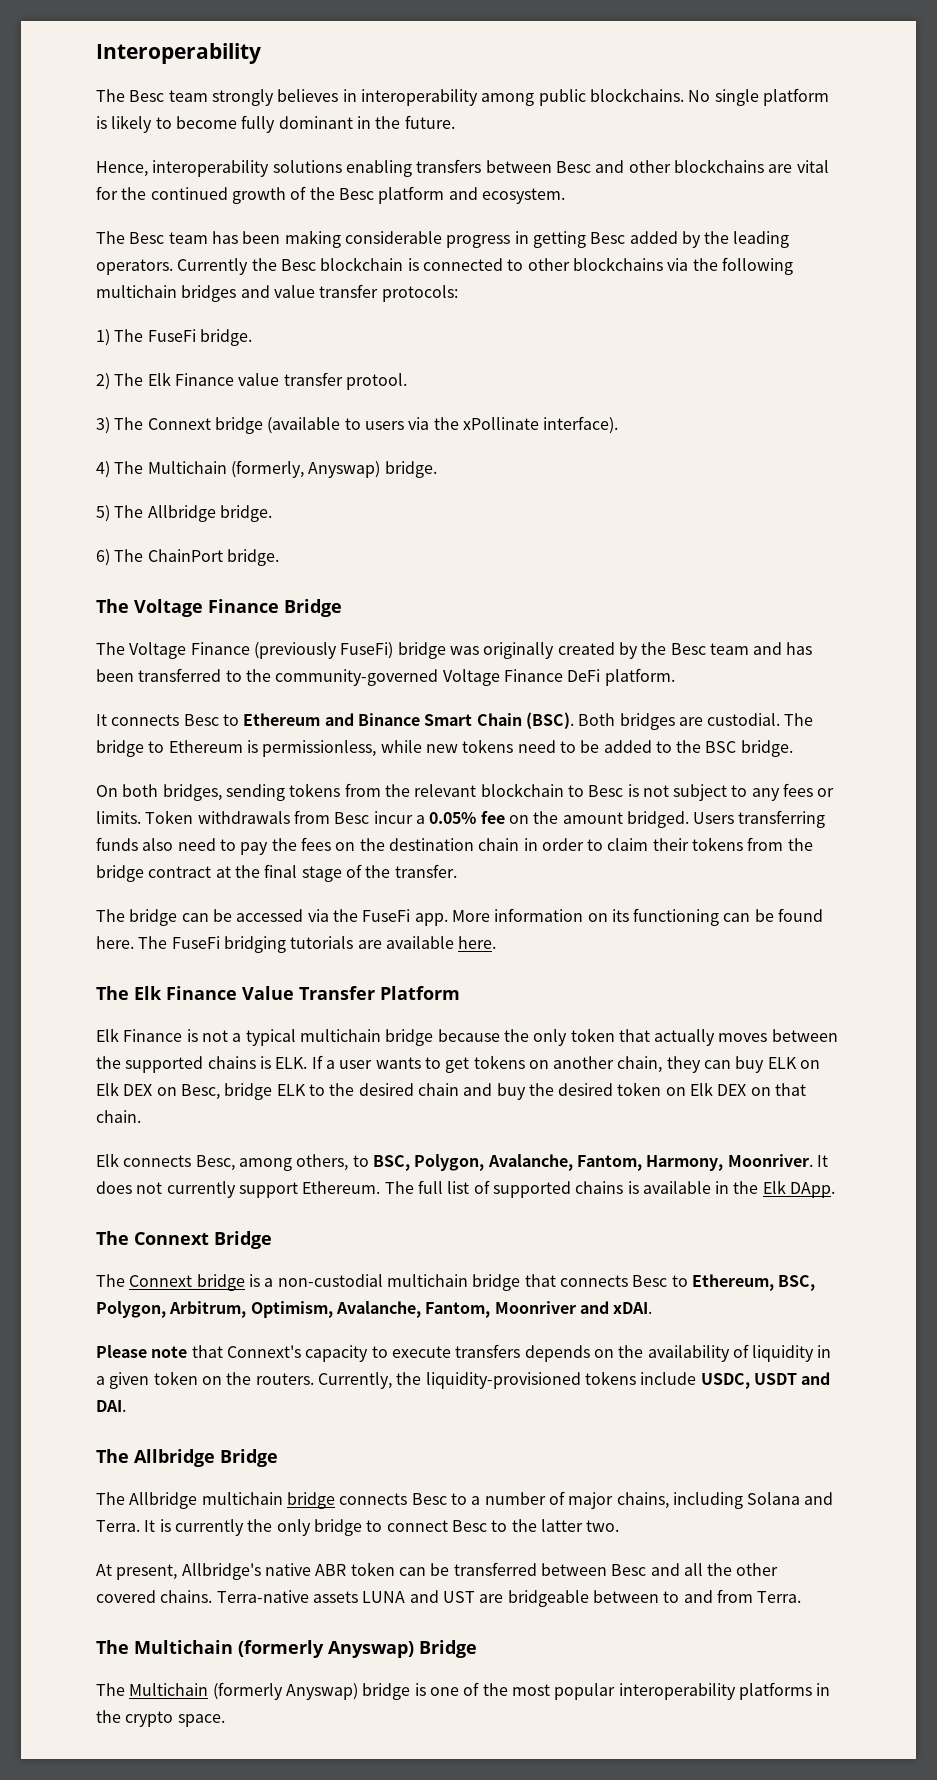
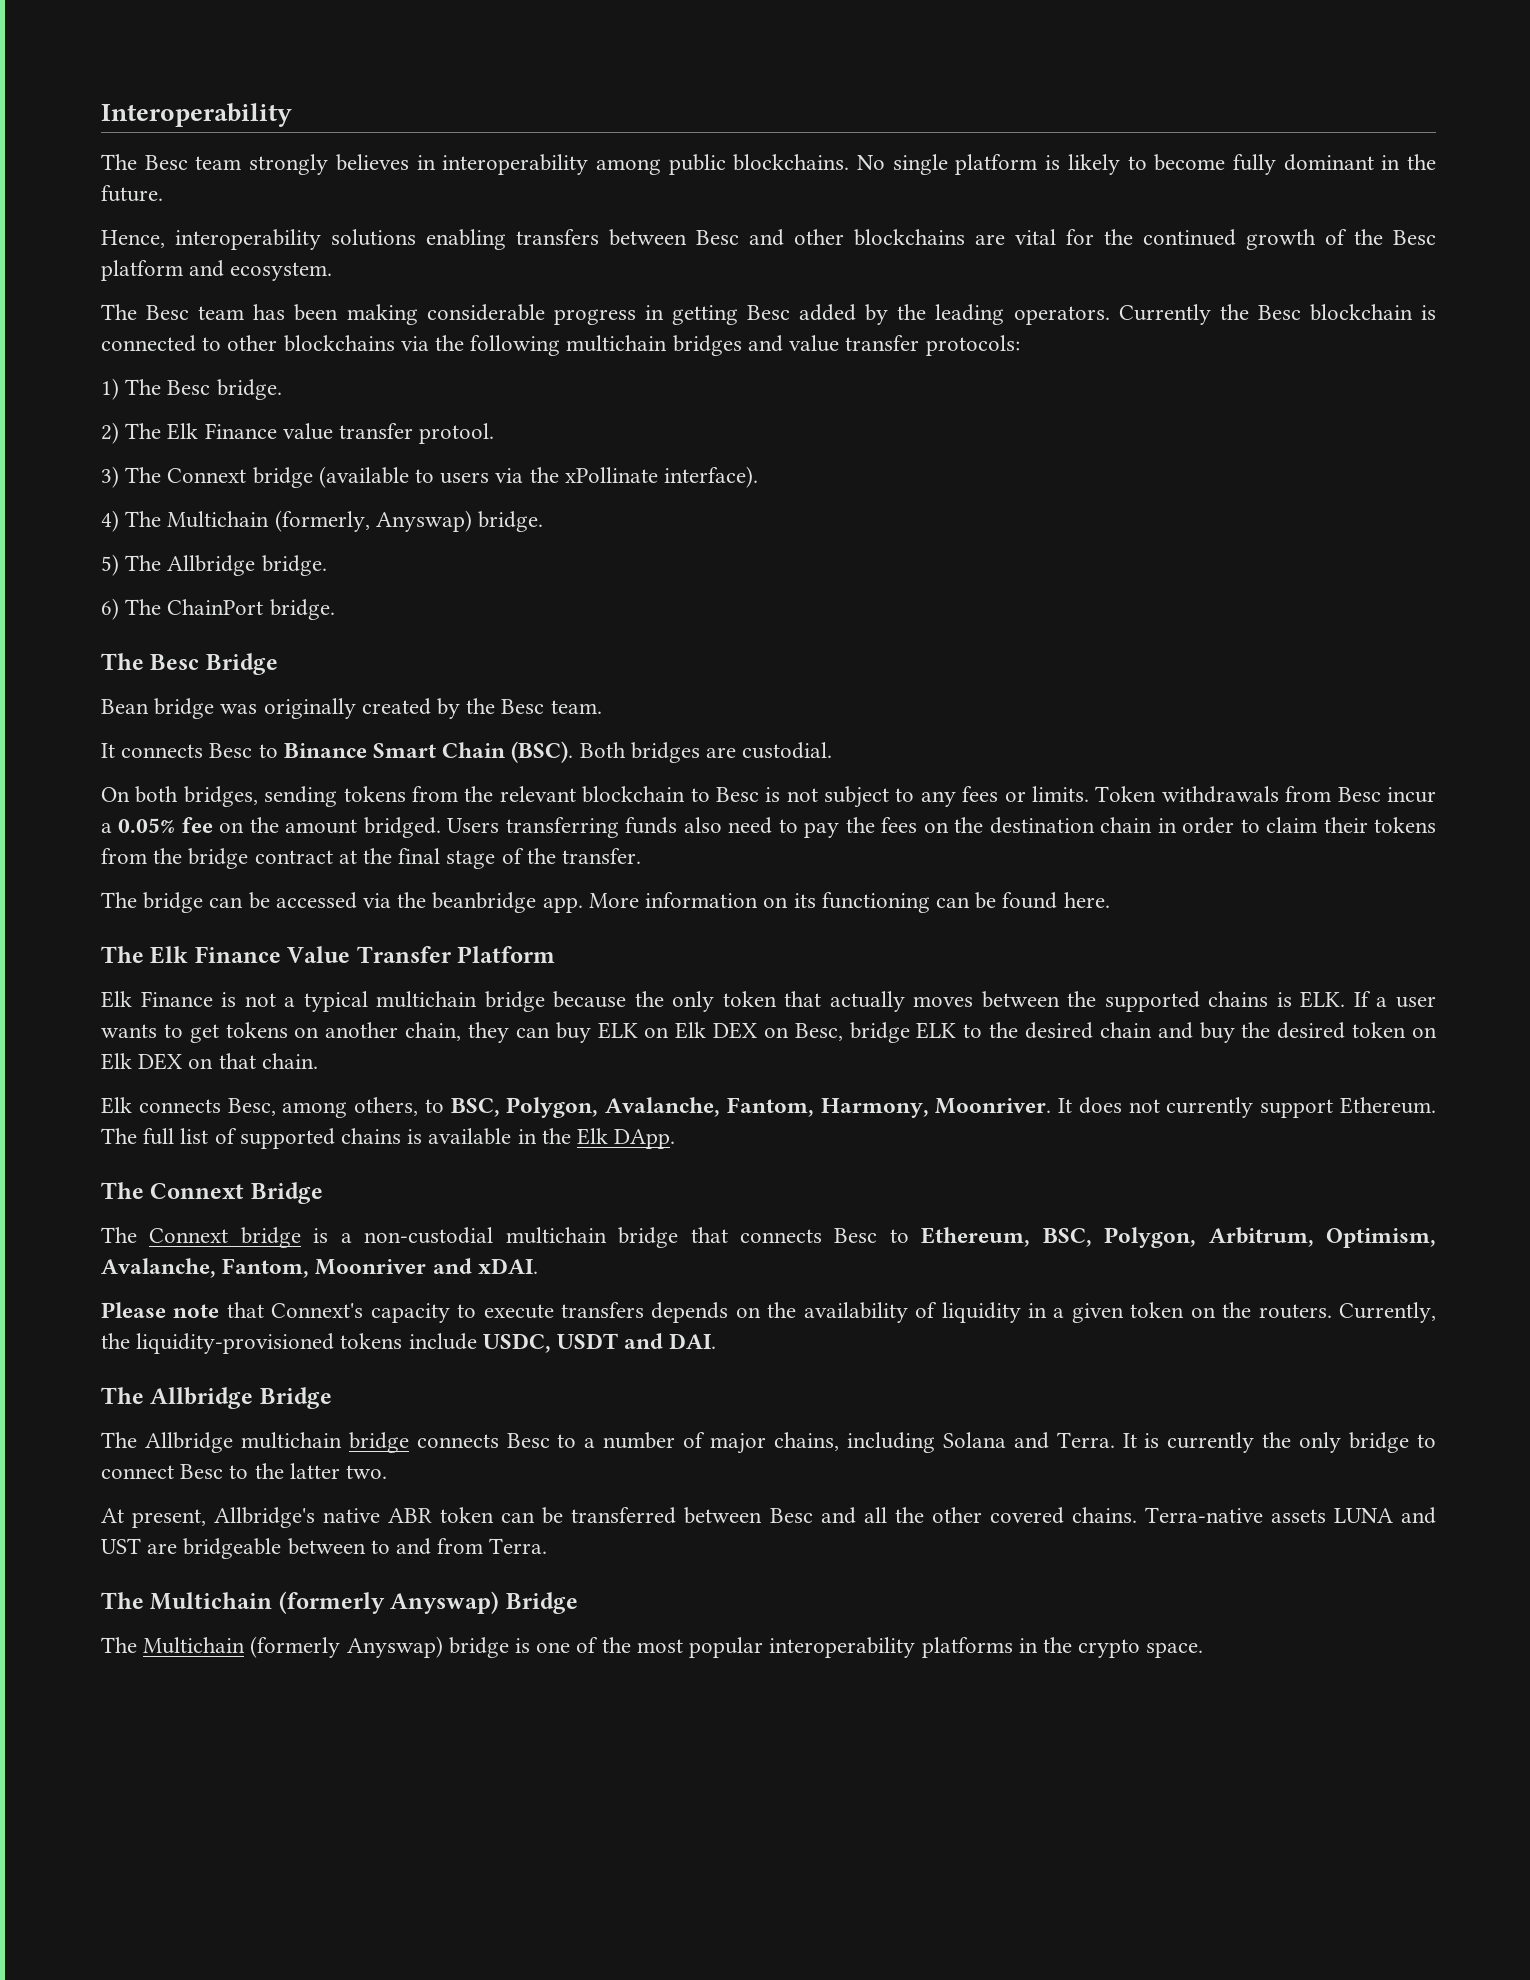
- 1) The FuseFi bridge.
+ 1) The Besc bridge.
- The Voltage Finance Bridge
- The Voltage Finance (previously FuseFi) bridge was originally created by the Besc team and has been transferred to the community-governed Voltage Finance DeFi platform.
+ The Besc Bridge
+ Bean bridge was originally created by the Besc team.
- It connects Besc to Ethereum and Binance Smart Chain (BSC).
+ It connects Besc to Binance Smart Chain (BSC).
- The bridge to Ethereum is permissionless, while new tokens need to be added to the BSC bridge.
- The bridge can be accessed via the FuseFi app.
+ The bridge can be accessed via the beanbridge app.
- The FuseFi bridging tutorials are available here.

